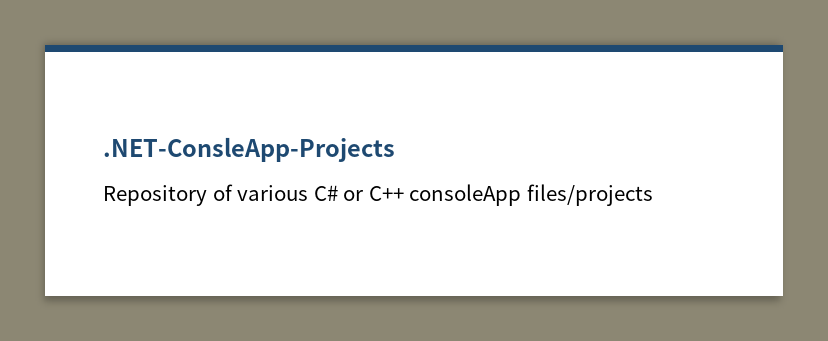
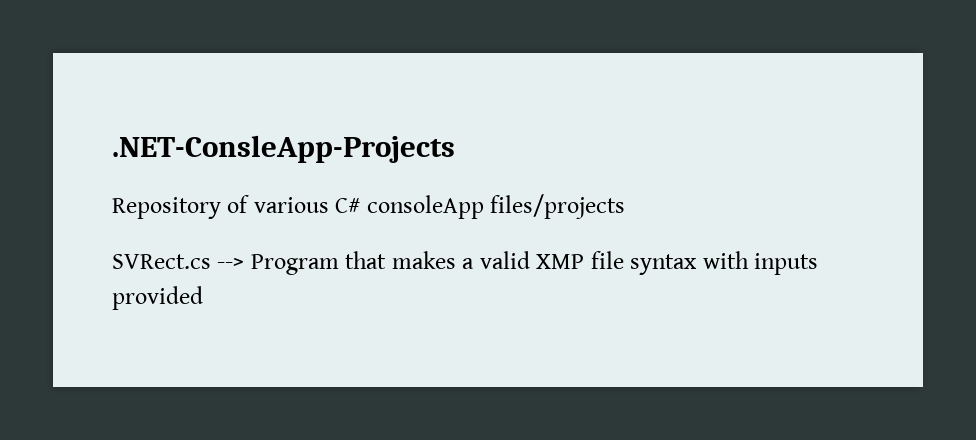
- Repository of various C# or C++ consoleApp files/projects
+ Repository of various C# consoleApp files/projects
+ SVRect.cs --> Program that makes a valid XMP file syntax with inputs provided

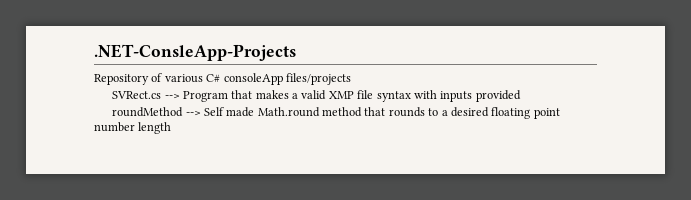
+ roundMethod --> Self made Math.round method that rounds to a desired floating point number length

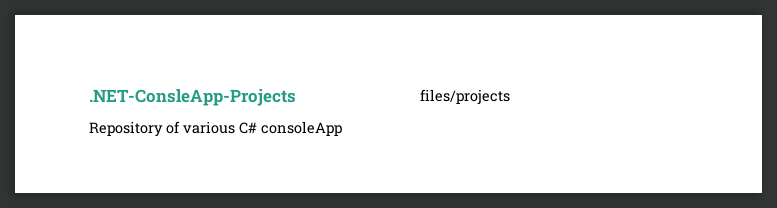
- SVRect.cs --> Program that makes a valid XMP file syntax with inputs provided
- roundMethod --> Self made Math.round method that rounds to a desired floating point number length

